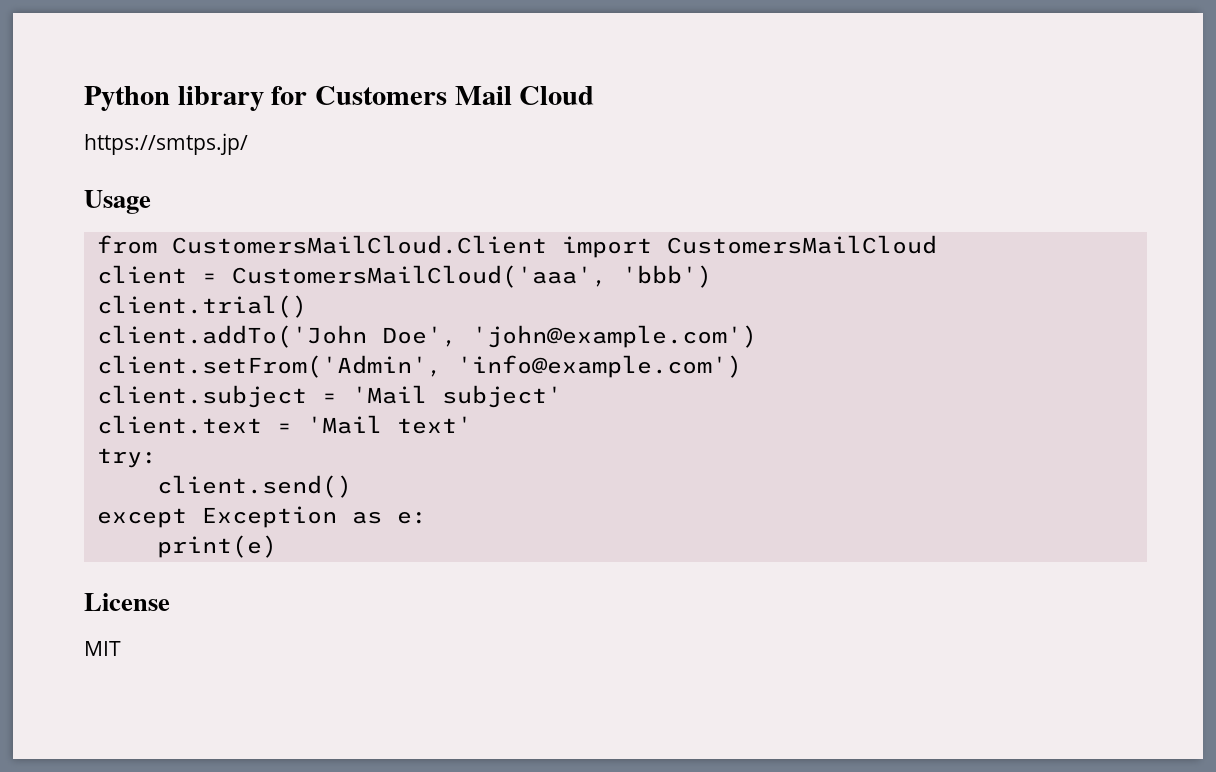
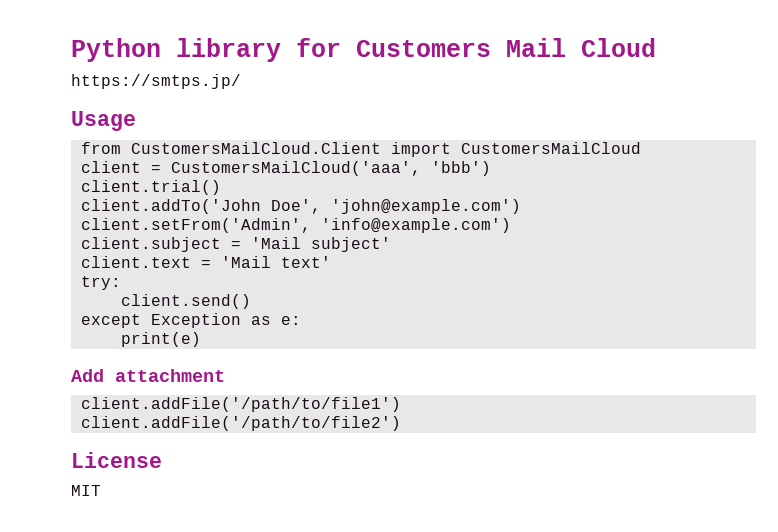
+ Add attachment
+ client.addFile('/path/to/file1')
+ client.addFile('/path/to/file2')

